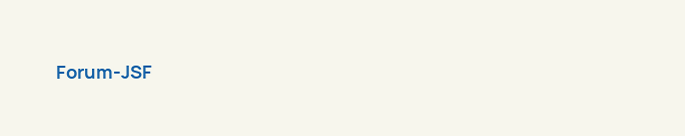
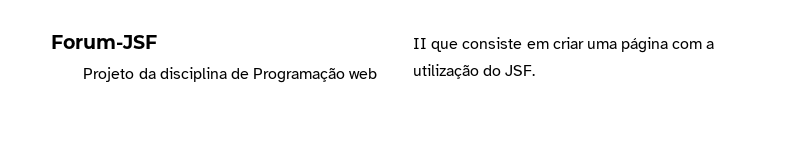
+ Projeto da disciplina de Programação web II que consiste em criar uma página com a utilização do JSF.

